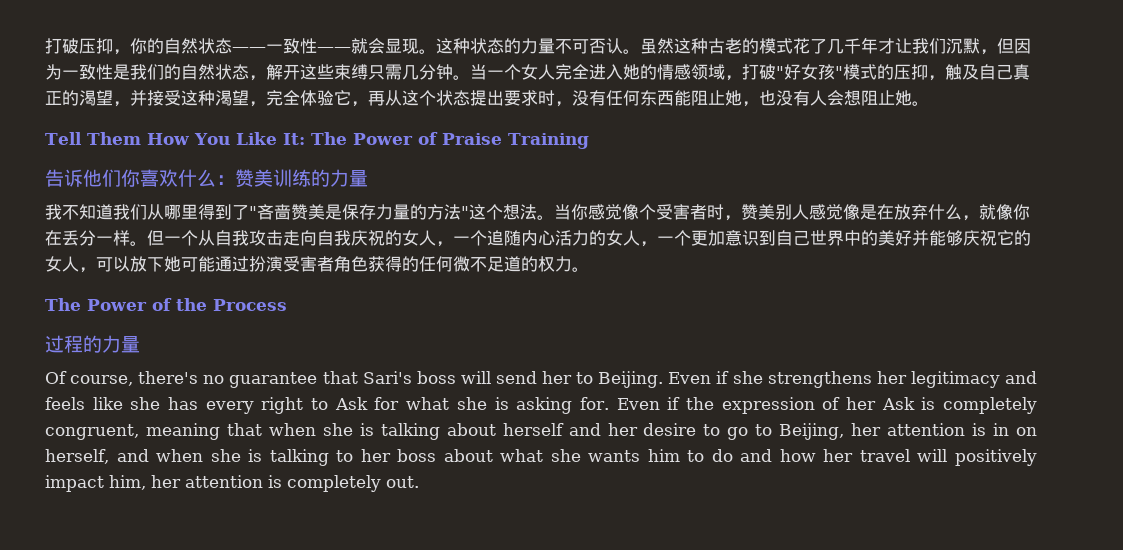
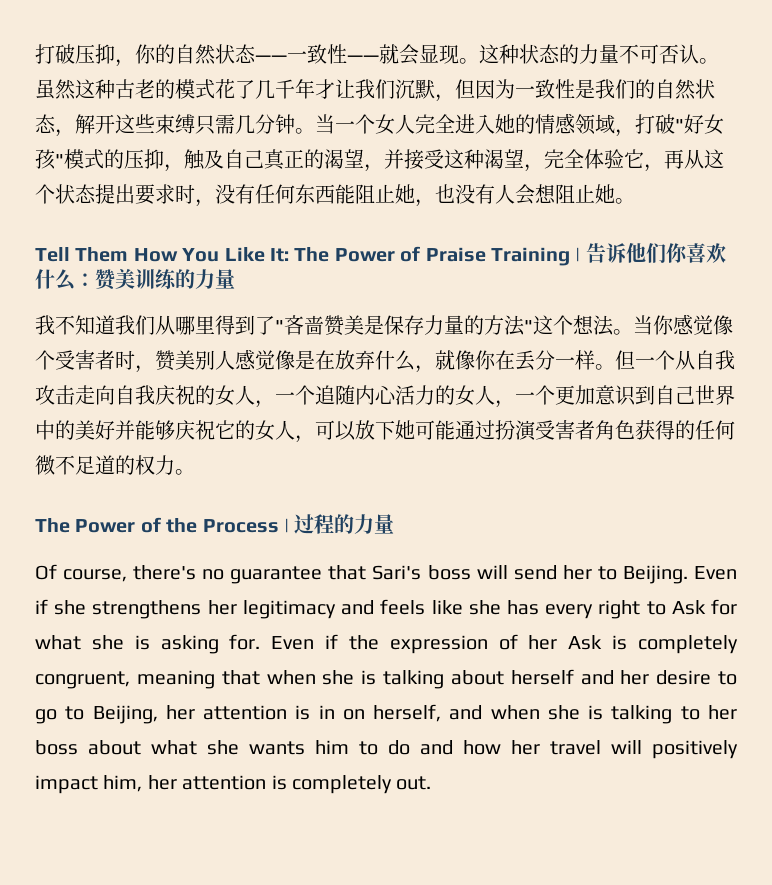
- Tell Them How You Like It: The Power of Praise Training
- 告诉他们你喜欢什么：赞美训练的力量
+ Tell Them How You Like It: The Power of Praise Training | 告诉他们你喜欢什么：赞美训练的力量
- The Power of the Process
- 过程的力量
+ The Power of the Process | 过程的力量

